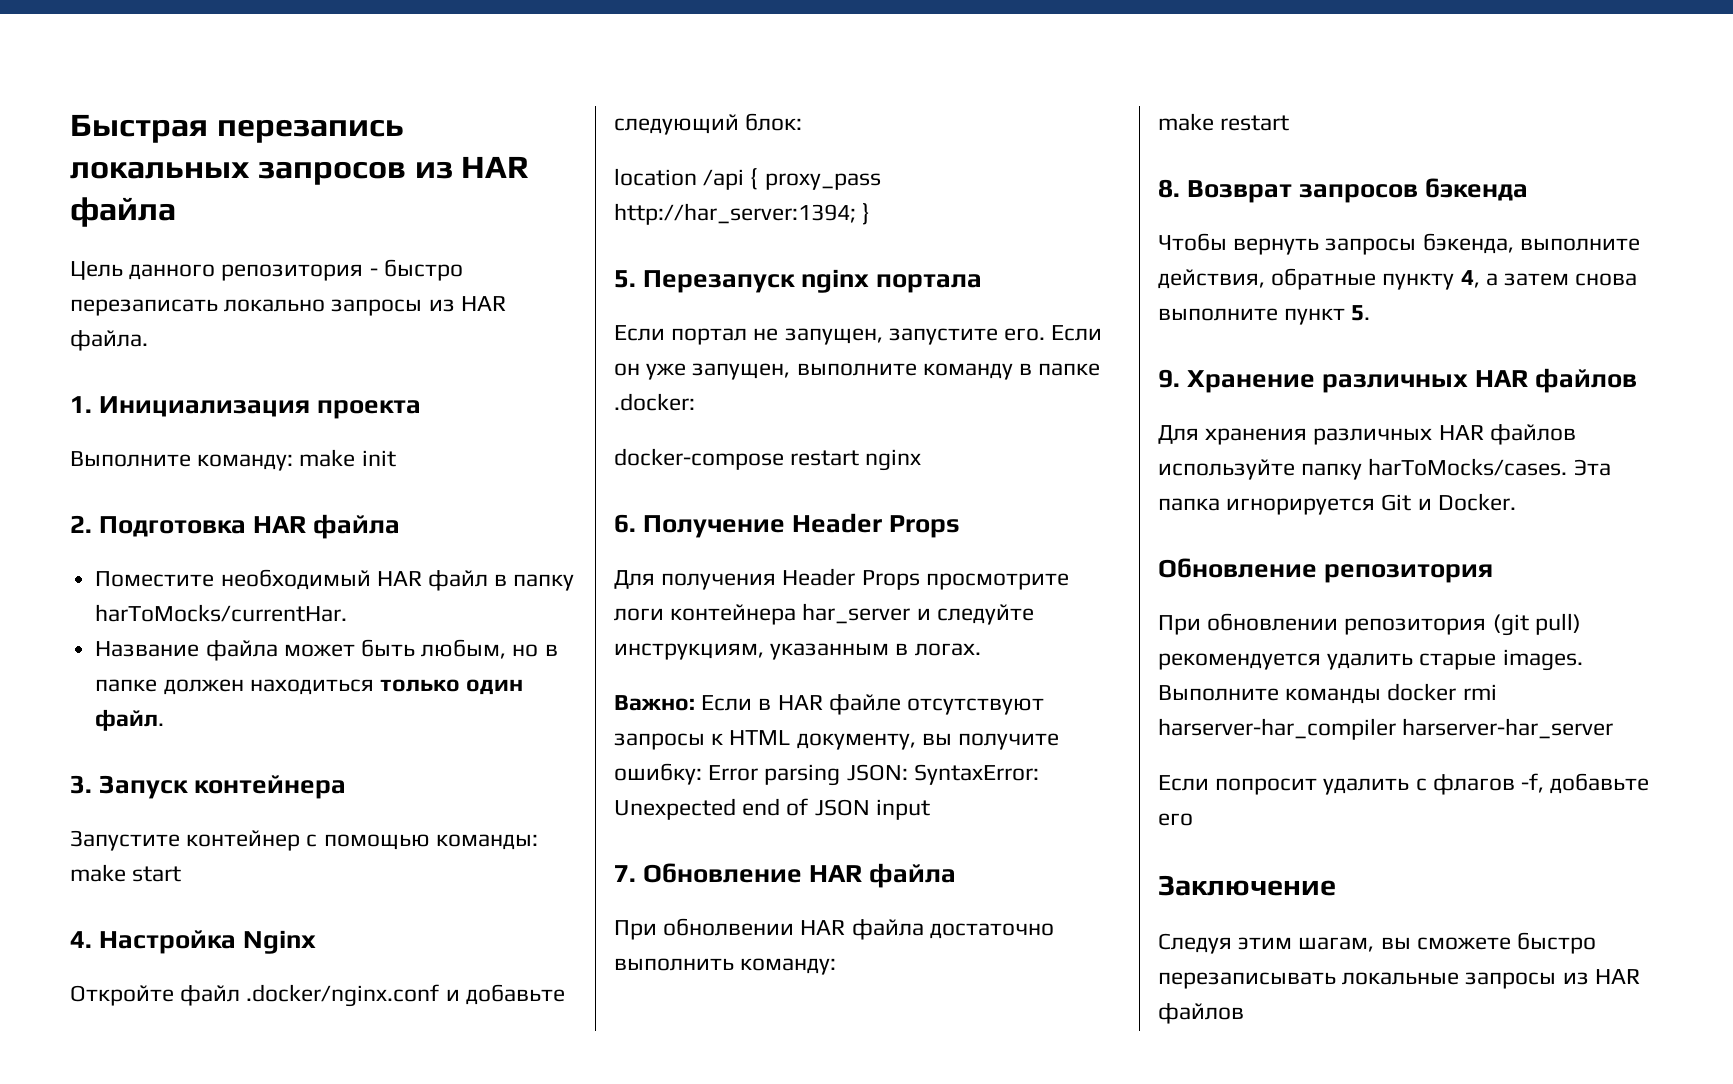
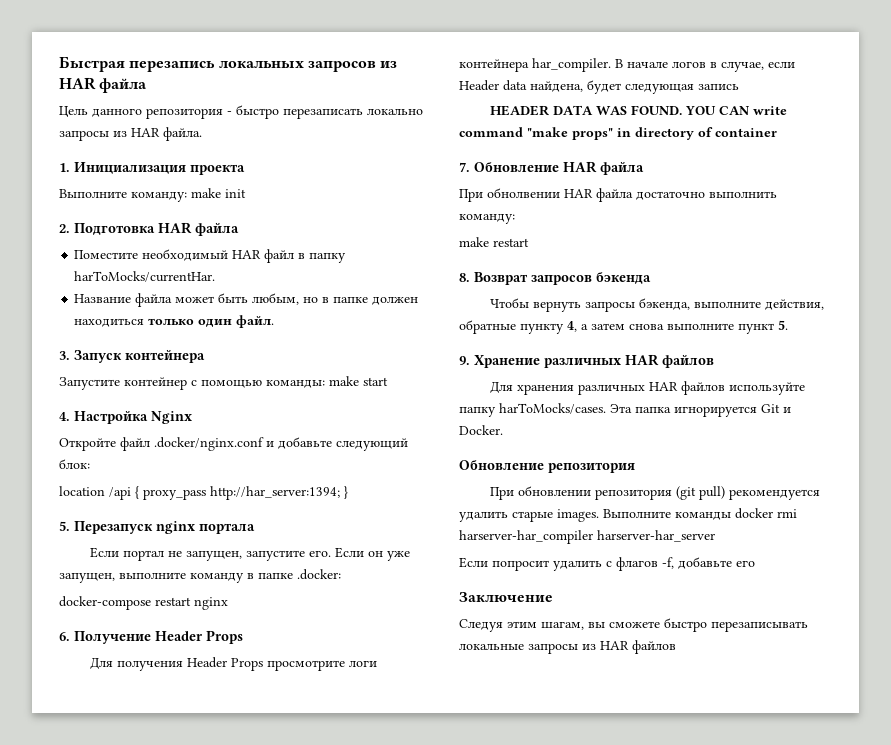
- Для получения Header Props просмотрите логи контейнера har_server и следуйте инструкциям, указанным в логах.
- Важно: Если в HAR файле отсутствуют запросы к HTML документу, вы получите ошибку: Error parsing JSON: SyntaxError: Unexpected end of JSON input
+ Для получения Header Props просмотрите логи контейнера har_compiler. В начале логов в случае, если Header data найдена, будет следующая запись
+ HEADER DATA WAS FOUND. YOU CAN write command "make props" in directory of container

